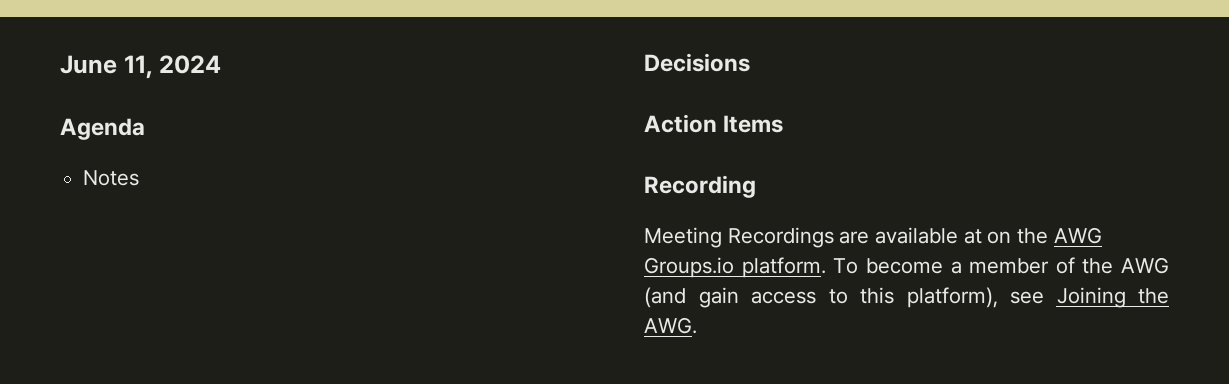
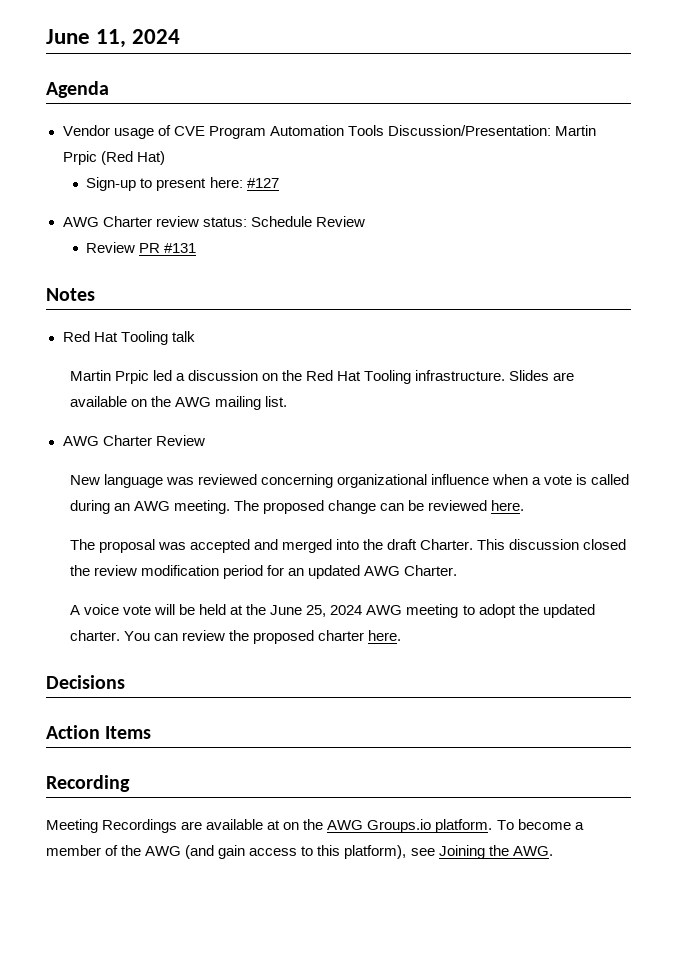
+ Vendor usage of CVE Program Automation Tools Discussion/Presentation: Martin Prpic (Red Hat)
+ Sign-up to present here: #127
+ AWG Charter review status: Schedule Review
+ Review PR #131
  Notes
+ Red Hat Tooling talk
+ Martin Prpic led a discussion on the Red Hat Tooling infrastructure. Slides are available on the AWG mailing list.
+ AWG Charter Review
+ New language was reviewed concerning organizational influence when a vote is called during an AWG meeting. The proposed change can be reviewed here.
+ The proposal was accepted and merged into the draft Charter. This discussion closed the review modification period for an updated AWG Charter.
+ A voice vote will be held at the June 25, 2024 AWG meeting to adopt the updated charter. You can review the proposed charter here.

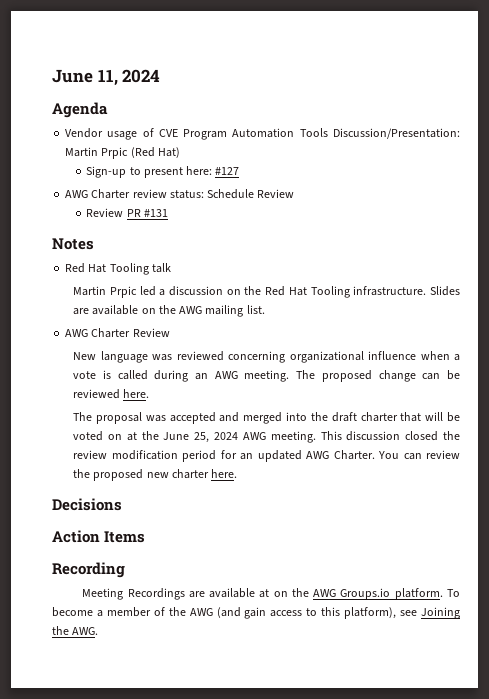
- The proposal was accepted and merged into the draft Charter.
+ The proposal was accepted and merged into the draft charter that will be voted on at the June 25, 2024 AWG meeting.
- This discussion closed the review modification period for an updated AWG Charter.
- A voice vote will be held at the June 25, 2024 AWG meeting to adopt the updated charter. You can review the proposed charter here.
+ This discussion closed the review modification period for an updated AWG Charter. You can review the proposed new charter here.

